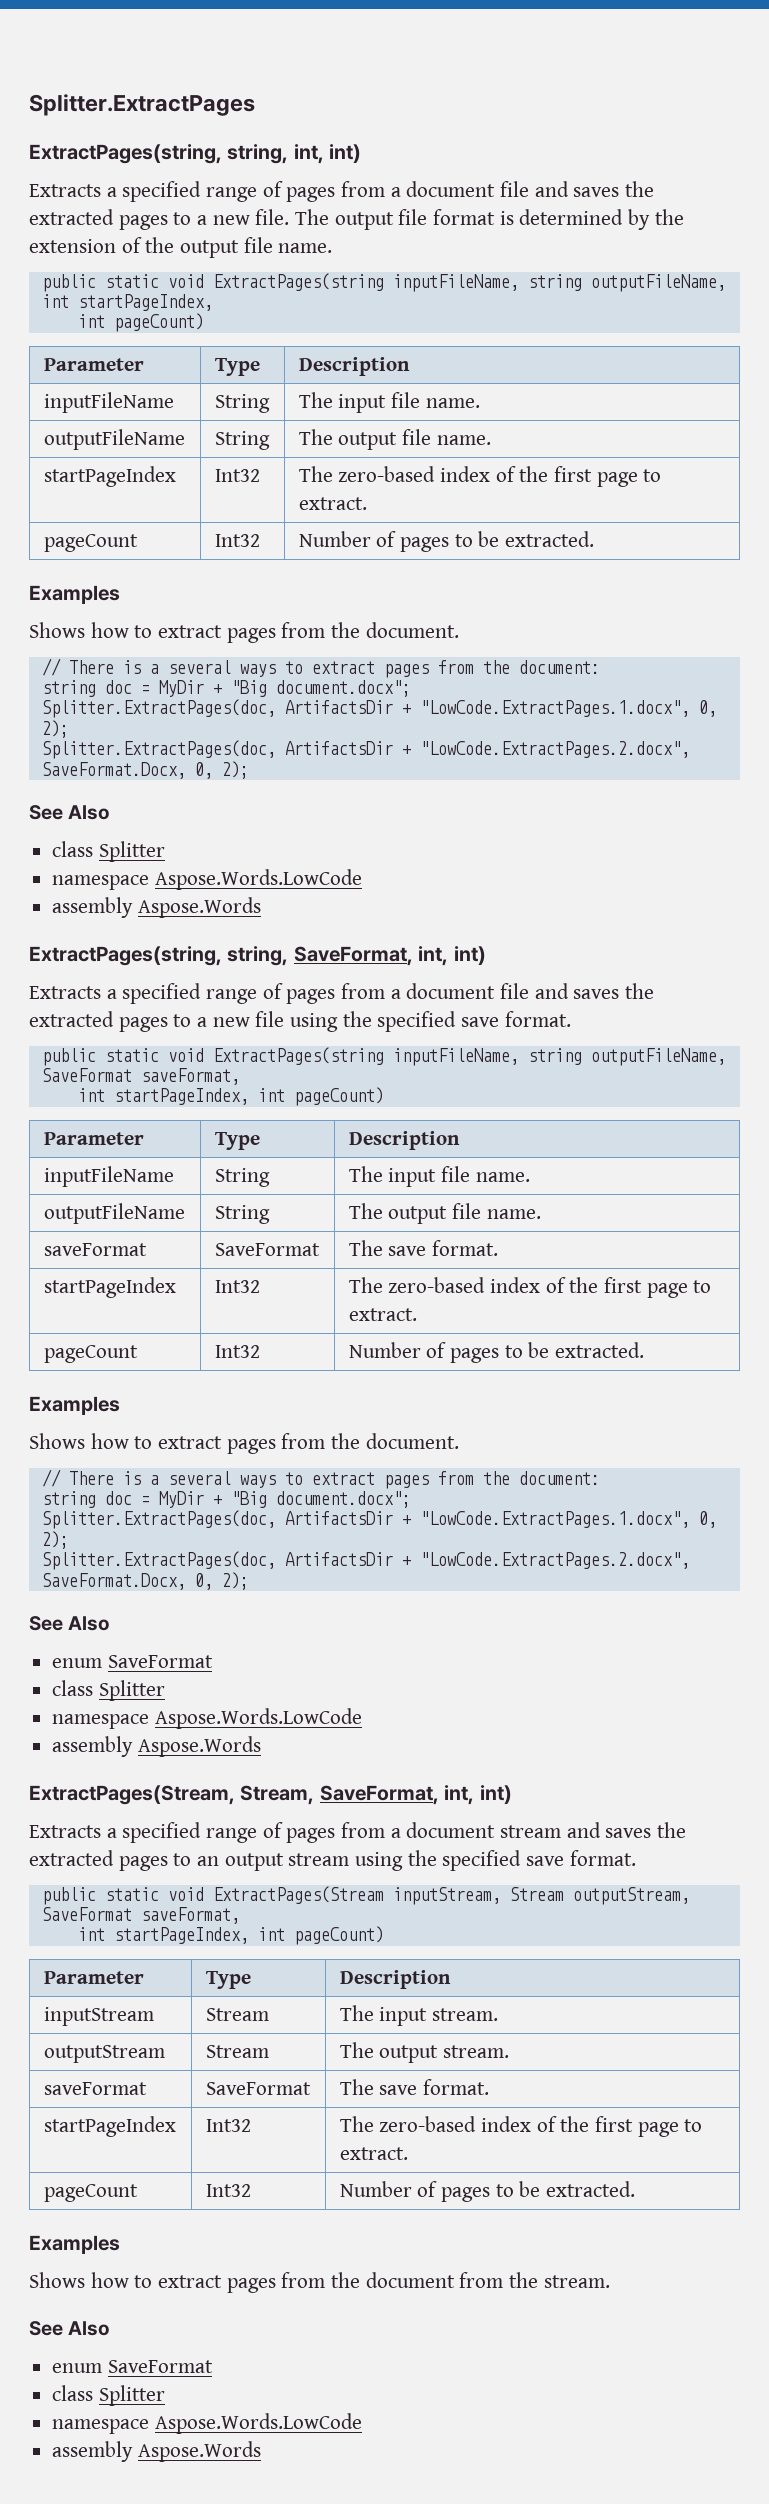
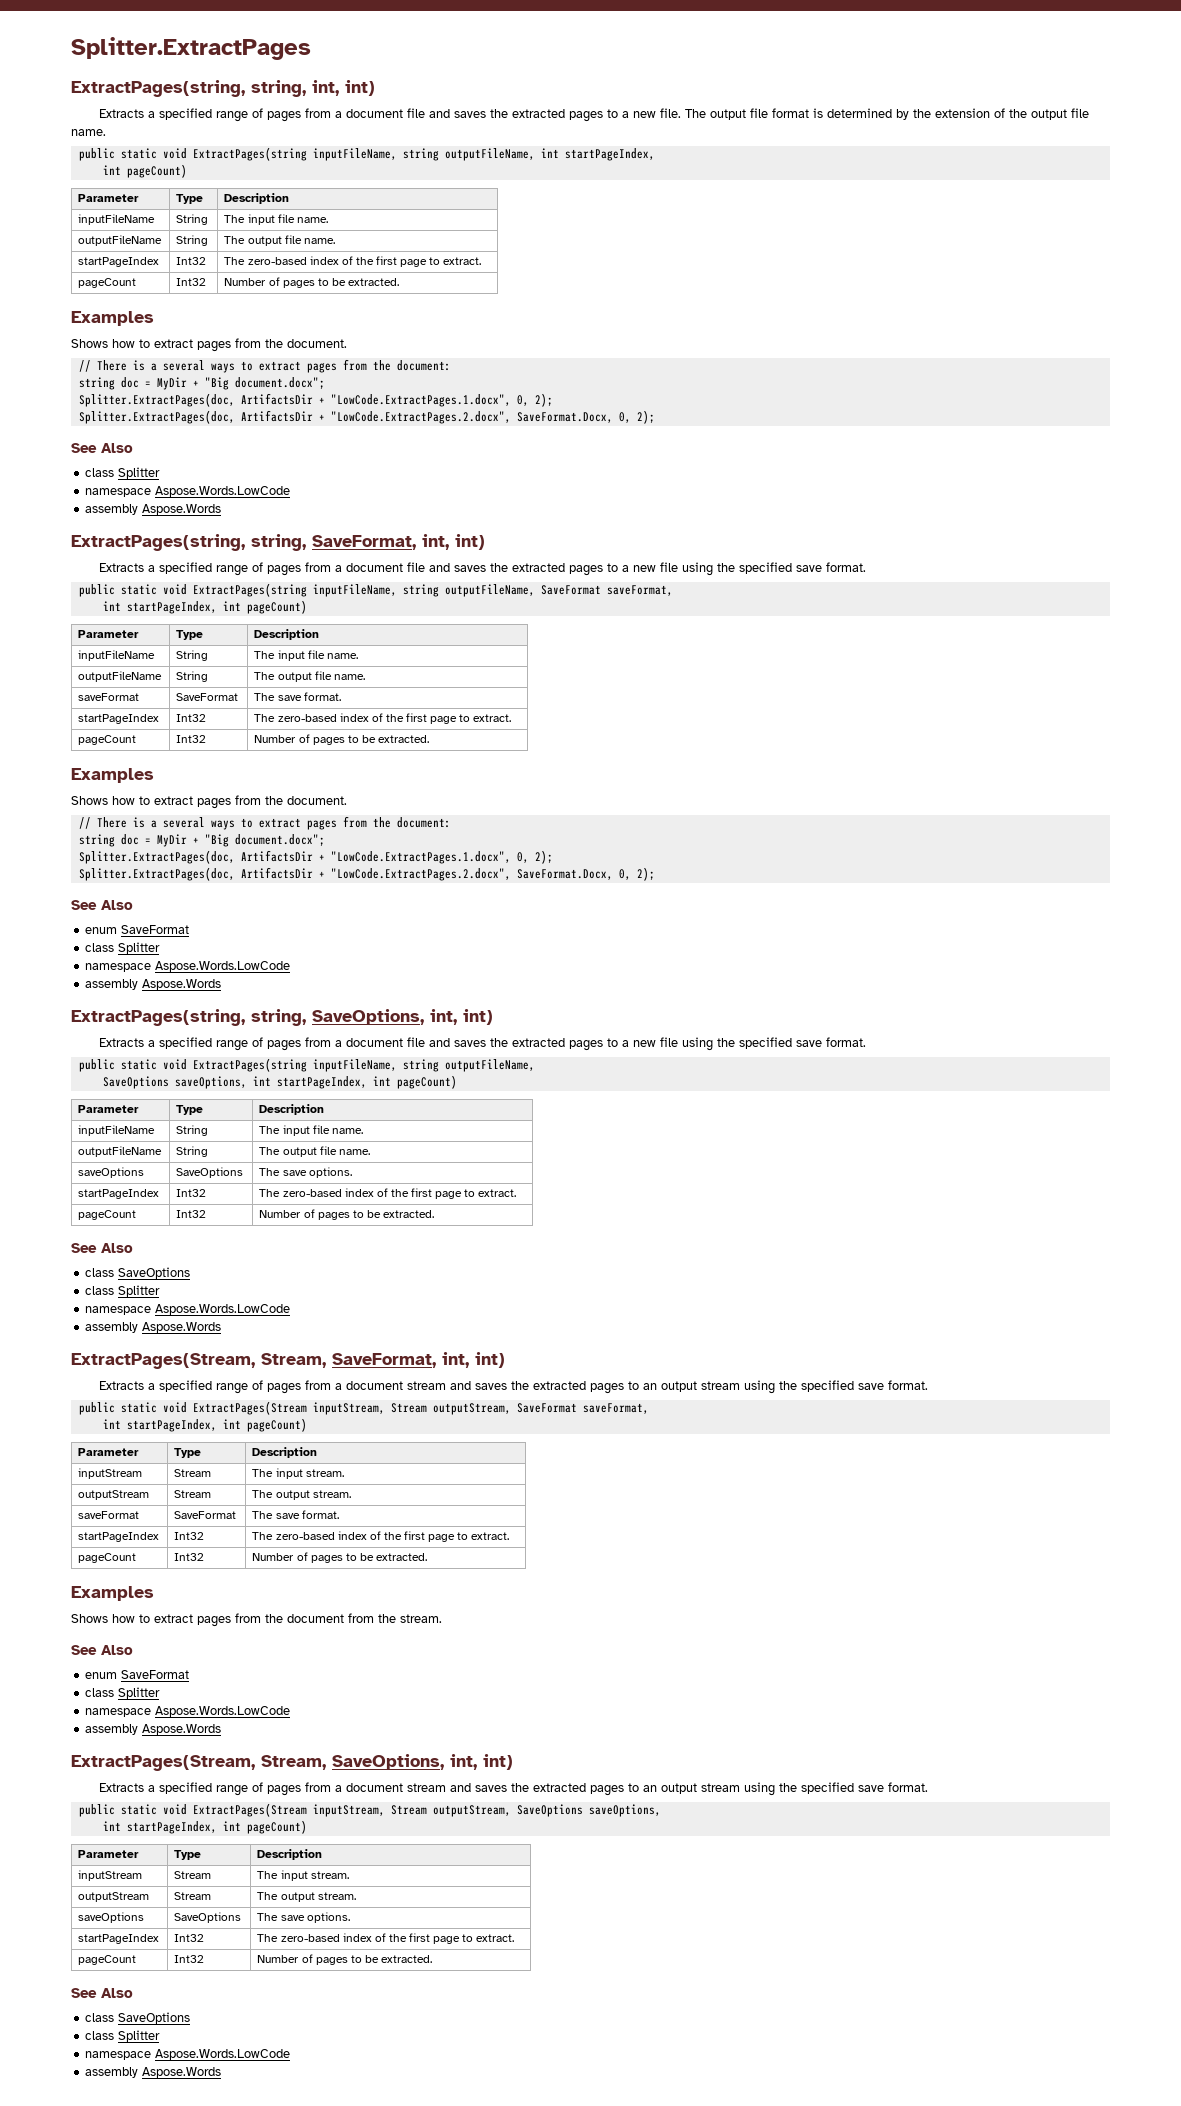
+ ExtractPages(string, string, SaveOptions, int, int)
+ Extracts a specified range of pages from a document file and saves the extracted pages to a new file using the specified save format.
+ public static void ExtractPages(string inputFileName, string outputFileName,
+ SaveOptions saveOptions, int startPageIndex, int pageCount)
+ Parameter | Type | Description
+ inputFileName | String | The input file name.
+ outputFileName | String | The output file name.
+ saveOptions | SaveOptions | The save options.
+ startPageIndex | Int32 | The zero-based index of the first page to extract.
+ pageCount | Int32 | Number of pages to be extracted.
+ See Also
+ class SaveOptions
+ class Splitter
+ namespace Aspose.Words.LowCode
+ assembly Aspose.Words
+ ExtractPages(Stream, Stream, SaveOptions, int, int)
+ Extracts a specified range of pages from a document stream and saves the extracted pages to an output stream using the specified save format.
+ public static void ExtractPages(Stream inputStream, Stream outputStream, SaveOptions saveOptions,
+ int startPageIndex, int pageCount)
+ Parameter | Type | Description
+ inputStream | Stream | The input stream.
+ outputStream | Stream | The output stream.
+ saveOptions | SaveOptions | The save options.
+ startPageIndex | Int32 | The zero-based index of the first page to extract.
+ pageCount | Int32 | Number of pages to be extracted.
+ See Also
+ class SaveOptions
+ class Splitter
+ namespace Aspose.Words.LowCode
+ assembly Aspose.Words

